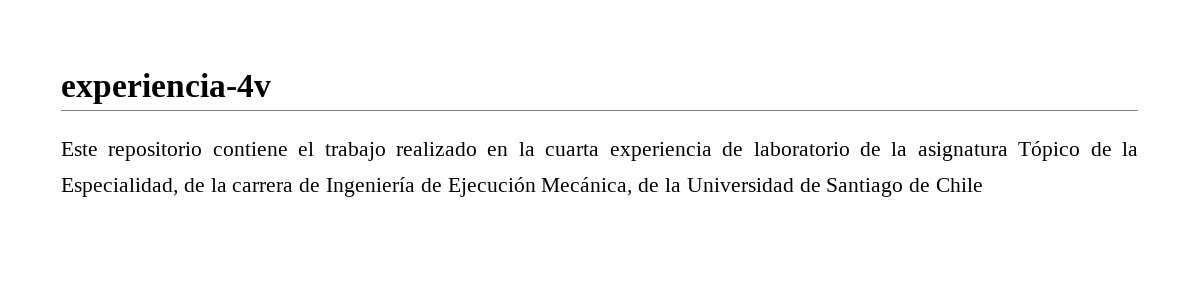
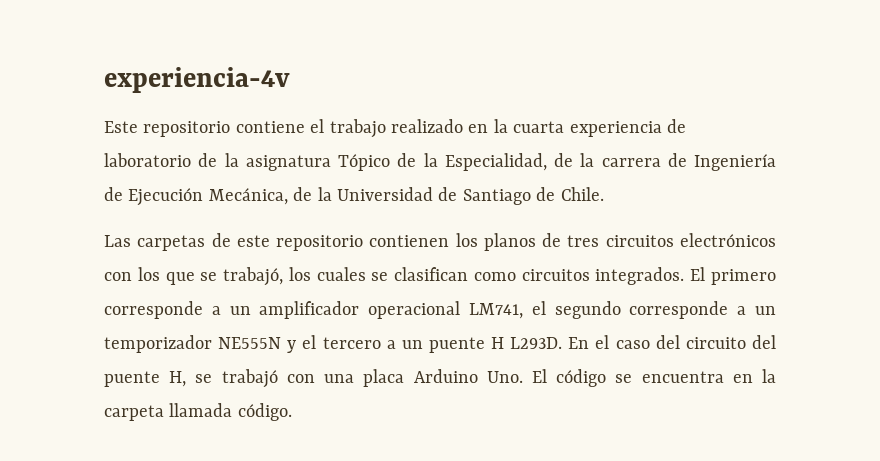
- Este repositorio contiene el trabajo realizado en la cuarta experiencia de laboratorio de la asignatura Tópico de la Especialidad, de la carrera de Ingeniería de Ejecución Mecánica, de la Universidad de Santiago de Chile
+ Este repositorio contiene el trabajo realizado en la cuarta experiencia de laboratorio de la asignatura Tópico de la Especialidad, de la carrera de Ingeniería de Ejecución Mecánica, de la Universidad de Santiago de Chile.
+ Las carpetas de este repositorio contienen los planos de tres circuitos electrónicos con los que se trabajó, los cuales se clasifican como circuitos integrados. El primero corresponde a un amplificador operacional LM741, el segundo corresponde a un temporizador NE555N y el tercero a un puente H L293D. En el caso del circuito del puente H, se trabajó con una placa Arduino Uno. El código se encuentra en la carpeta llamada código.

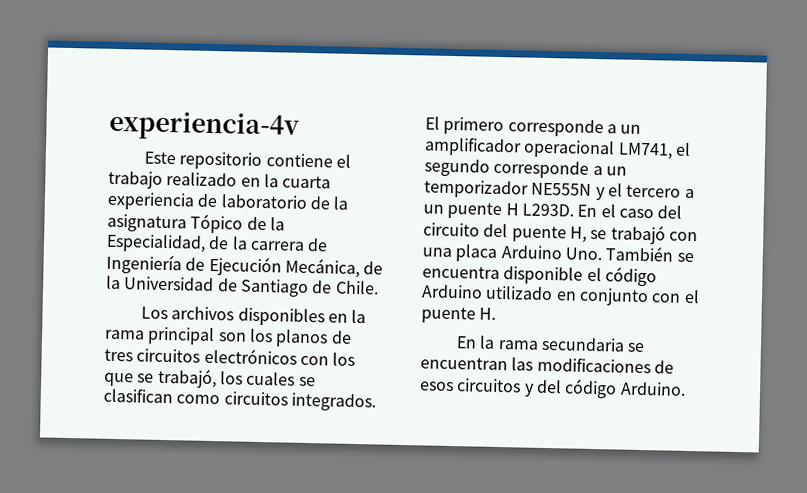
- Las carpetas de este repositorio contienen los planos de tres circuitos electrónicos con los que se trabajó, los cuales se clasifican como circuitos integrados.
+ Los archivos disponibles en la rama principal son los planos de tres circuitos electrónicos con los que se trabajó, los cuales se clasifican como circuitos integrados.
- En el caso del circuito del puente H, se trabajó con una placa Arduino Uno. El código se encuentra en la carpeta llamada código.
+ En el caso del circuito del puente H, se trabajó con una placa Arduino Uno. También se encuentra disponible el código Arduino utilizado en conjunto con el puente H.
+ En la rama secundaria se encuentran las modificaciones de esos circuitos y del código Arduino.

